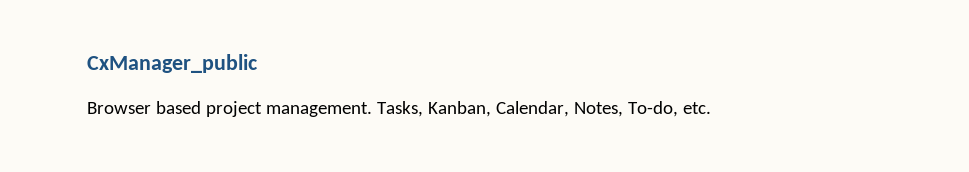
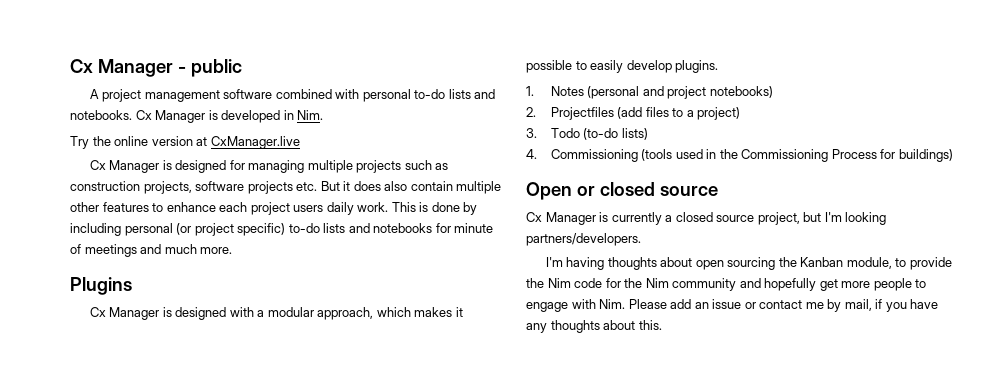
- CxManager_public
- Browser based project management. Tasks, Kanban, Calendar, Notes, To-do, etc.
+ Cx Manager - public
+ A project management software combined with personal to-do lists and notebooks. Cx Manager is developed in Nim.
+ Try the online version at CxManager.live
+ Cx Manager is designed for managing multiple projects such as construction projects, software projects etc. But it does also contain multiple other features to enhance each project users daily work. This is done by including personal (or project specific) to-do lists and notebooks for minute of meetings and much more.
+ Plugins
+ Cx Manager is designed with a modular approach, which makes it possible to easily develop plugins.
+ 1. Notes (personal and project notebooks)
+ 2. Projectfiles (add files to a project)
+ 3. Todo (to-do lists)
+ 4. Commissioning (tools used in the Commissioning Process for buildings)
+ Open or closed source
+ Cx Manager is currently a closed source project, but I'm looking partners/developers.
+ I'm having thoughts about open sourcing the Kanban module, to provide the Nim code for the Nim community and hopefully get more people to engage with Nim. Please add an issue or contact me by mail, if you have any thoughts about this.

